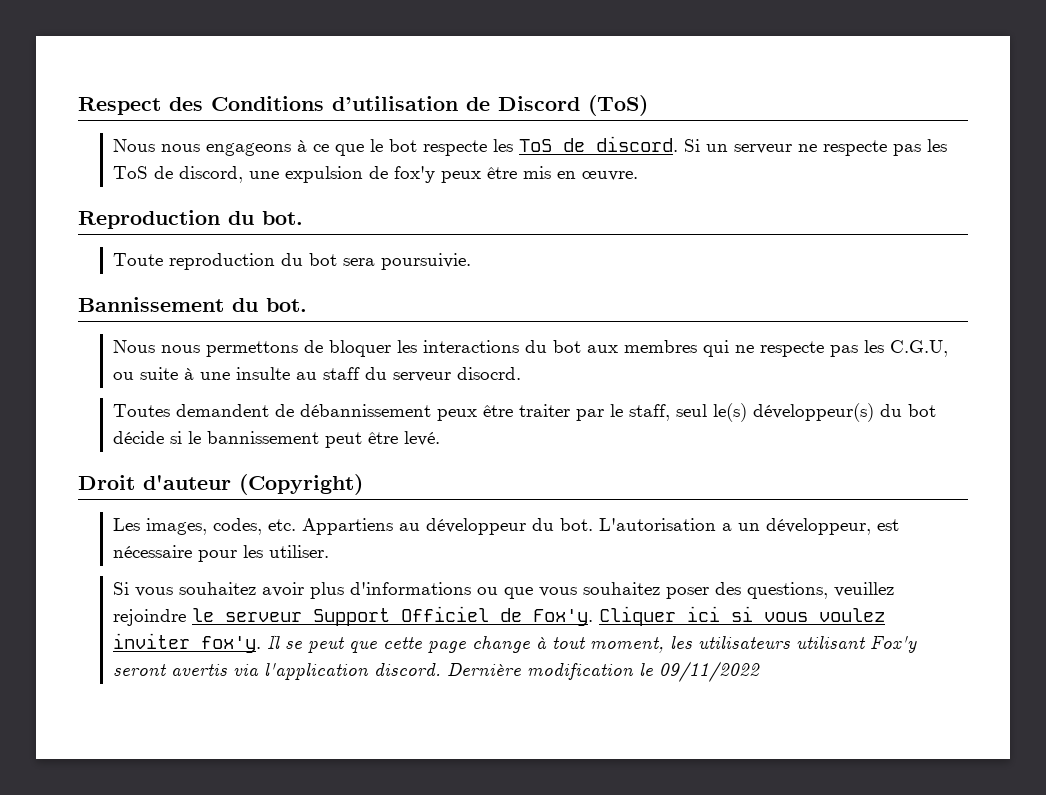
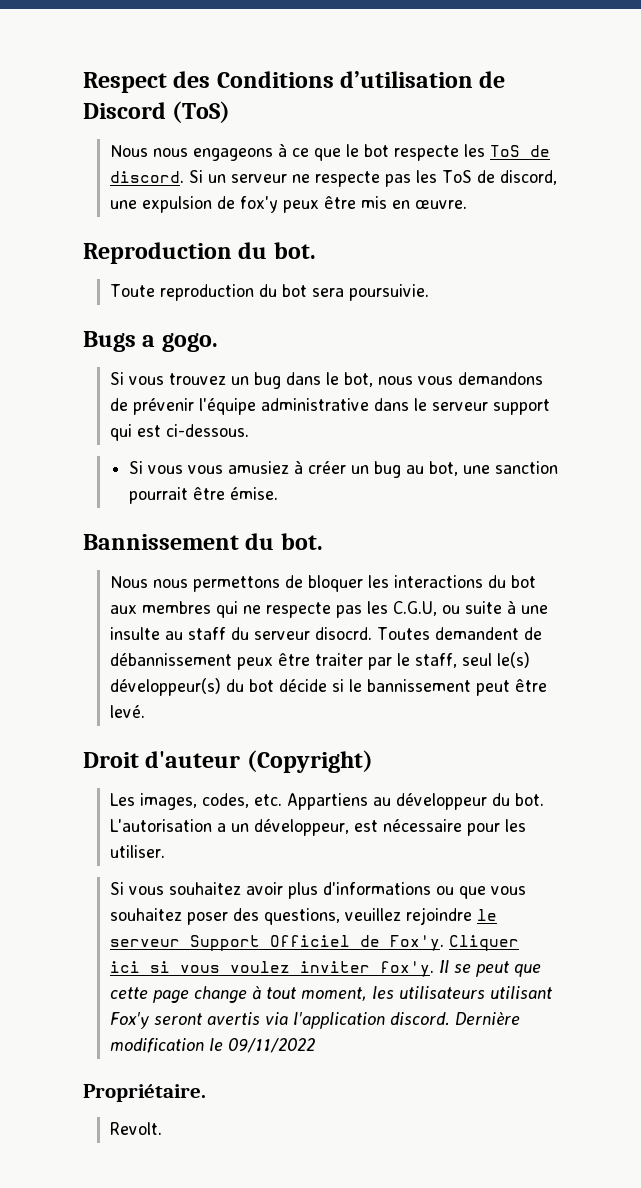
+ Bugs a gogo.
+ Si vous trouvez un bug dans le bot, nous vous demandons de prévenir l'équipe administrative dans le serveur support qui est ci-dessous.
+ Si vous vous amusiez à créer un bug au bot, une sanction pourrait être émise.
- Nous nous permettons de bloquer les interactions du bot aux membres qui ne respecte pas les C.G.U, ou suite à une insulte au staff du serveur disocrd.
- Toutes demandent de débannissement peux être traiter par le staff, seul le(s) développeur(s) du bot décide si le bannissement peut être levé.
+ Nous nous permettons de bloquer les interactions du bot aux membres qui ne respecte pas les C.G.U, ou suite à une insulte au staff du serveur disocrd. Toutes demandent de débannissement peux être traiter par le staff, seul le(s) développeur(s) du bot décide si le bannissement peut être levé.
+ Propriétaire.
+ Revolt.

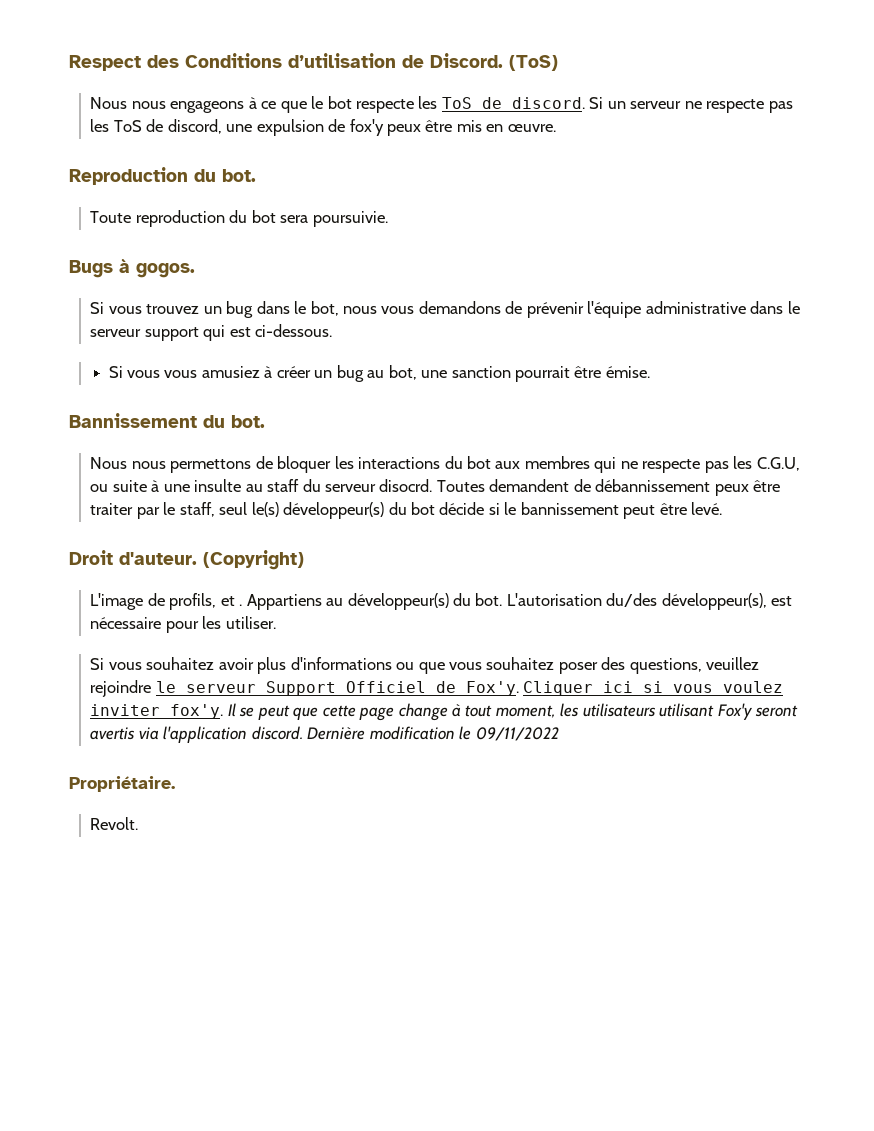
- Respect des Conditions d’utilisation de Discord (ToS)
+ Respect des Conditions d’utilisation de Discord. (ToS)
- Bugs a gogo.
+ Bugs à gogos.
- Droit d'auteur (Copyright)
+ Droit d'auteur. (Copyright)
- Les images, codes, etc. Appartiens au développeur du bot.
+ L'image de profils, et . Appartiens au développeur(s) du bot.
- L'autorisation a un développeur, est nécessaire pour les utiliser.
+ L'autorisation du/des développeur(s), est nécessaire pour les utiliser.

